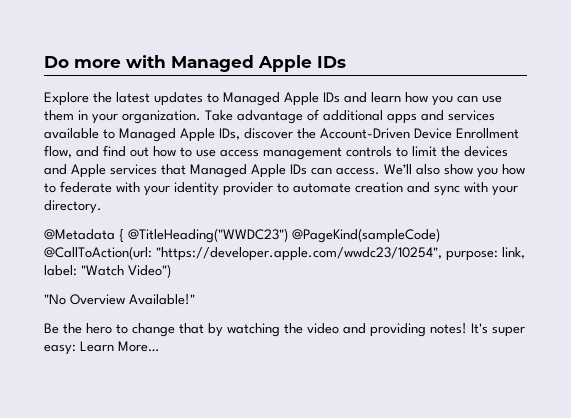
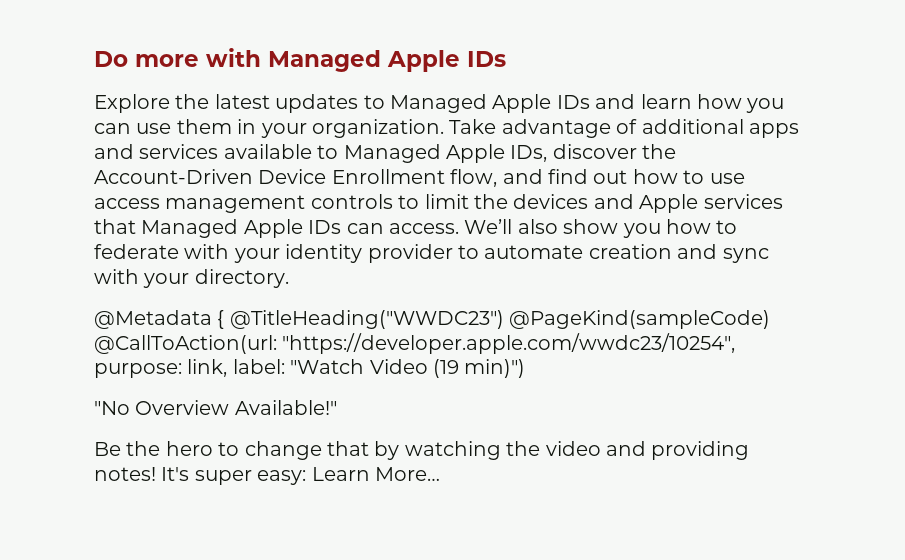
- @Metadata { @TitleHeading("WWDC23") @PageKind(sampleCode) @CallToAction(url: "https://developer.apple.com/wwdc23/10254", purpose: link, label: "Watch Video")
+ @Metadata { @TitleHeading("WWDC23") @PageKind(sampleCode) @CallToAction(url: "https://developer.apple.com/wwdc23/10254", purpose: link, label: "Watch Video (19 min)")

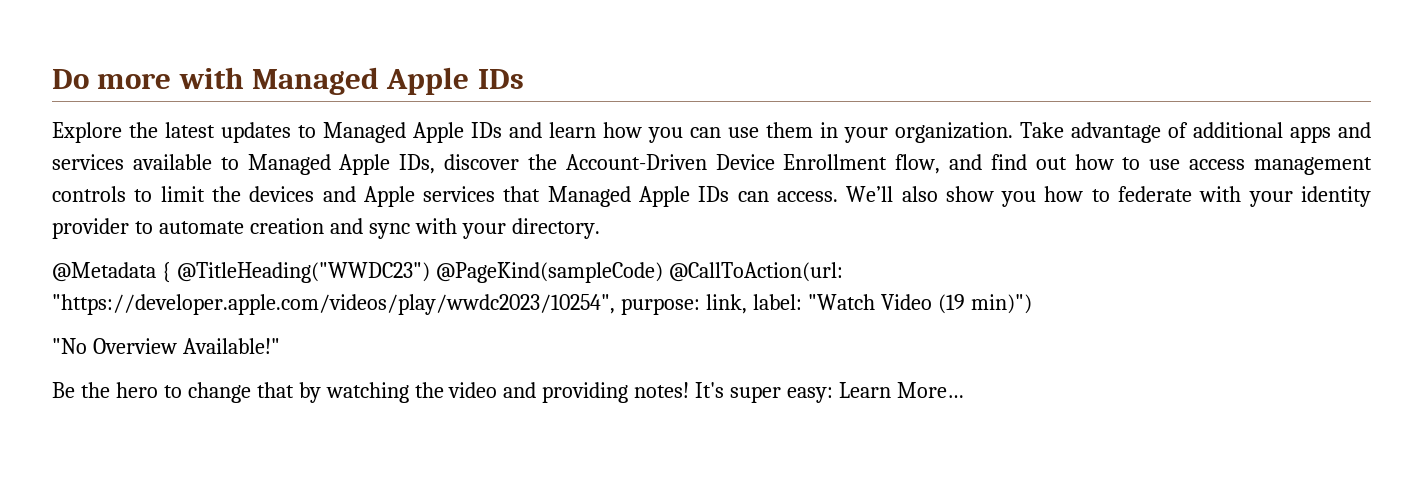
- @Metadata { @TitleHeading("WWDC23") @PageKind(sampleCode) @CallToAction(url: "https://developer.apple.com/wwdc23/10254", purpose: link, label: "Watch Video (19 min)")
+ @Metadata { @TitleHeading("WWDC23") @PageKind(sampleCode) @CallToAction(url: "https://developer.apple.com/videos/play/wwdc2023/10254", purpose: link, label: "Watch Video (19 min)")

